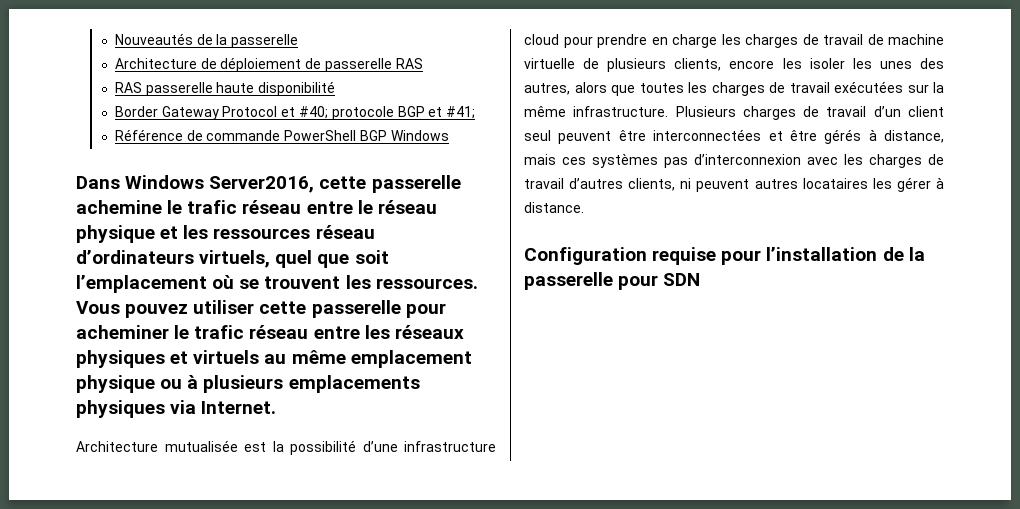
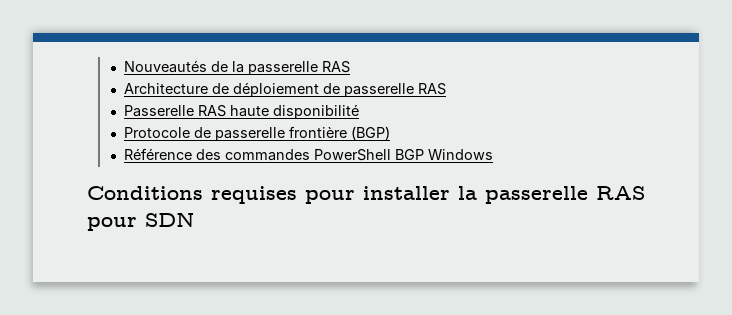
- Nouveautés de la passerelle
+ Nouveautés de la passerelle RAS
- RAS passerelle haute disponibilité
+ Passerelle RAS haute disponibilité
- Border Gateway Protocol et #40; protocole BGP et #41;
+ Protocole de passerelle frontière (BGP)
- Référence de commande PowerShell BGP Windows
+ Référence des commandes PowerShell BGP Windows
- Dans Windows Server2016, cette passerelle achemine le trafic réseau entre le réseau physique et les ressources réseau d’ordinateurs virtuels, quel que soit l’emplacement où se trouvent les ressources. Vous pouvez utiliser cette passerelle pour acheminer le trafic réseau entre les réseaux physiques et virtuels au même emplacement physique ou à plusieurs emplacements physiques via Internet.
- Architecture mutualisée est la possibilité d’une infrastructure cloud pour prendre en charge les charges de travail de machine virtuelle de plusieurs clients, encore les isoler les unes des autres, alors que toutes les charges de travail exécutées sur la même infrastructure. Plusieurs charges de travail d’un client seul peuvent être interconnectées et être gérés à distance, mais ces systèmes pas d’interconnexion avec les charges de travail d’autres clients, ni peuvent autres locataires les gérer à distance.
- Configuration requise pour l’installation de la passerelle pour SDN
+ Conditions requises pour installer la passerelle RAS pour SDN

